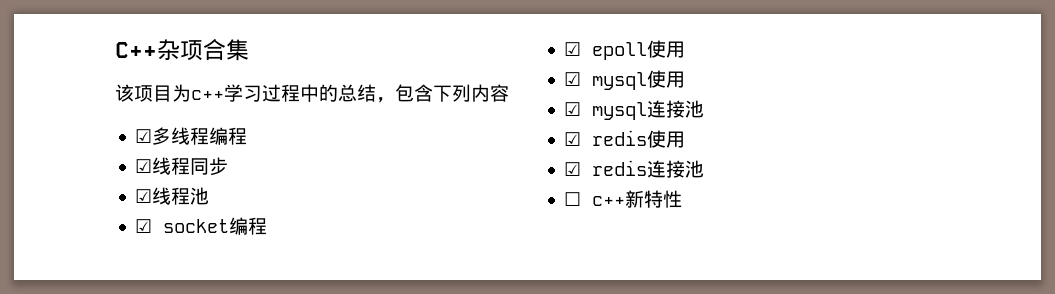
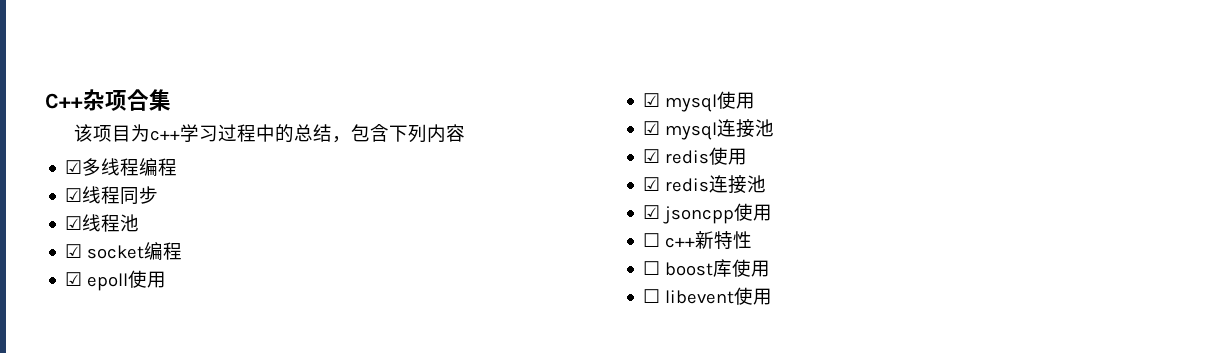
+ ☑ jsoncpp使用
+ ☐ boost库使用
+ ☐ libevent使用

